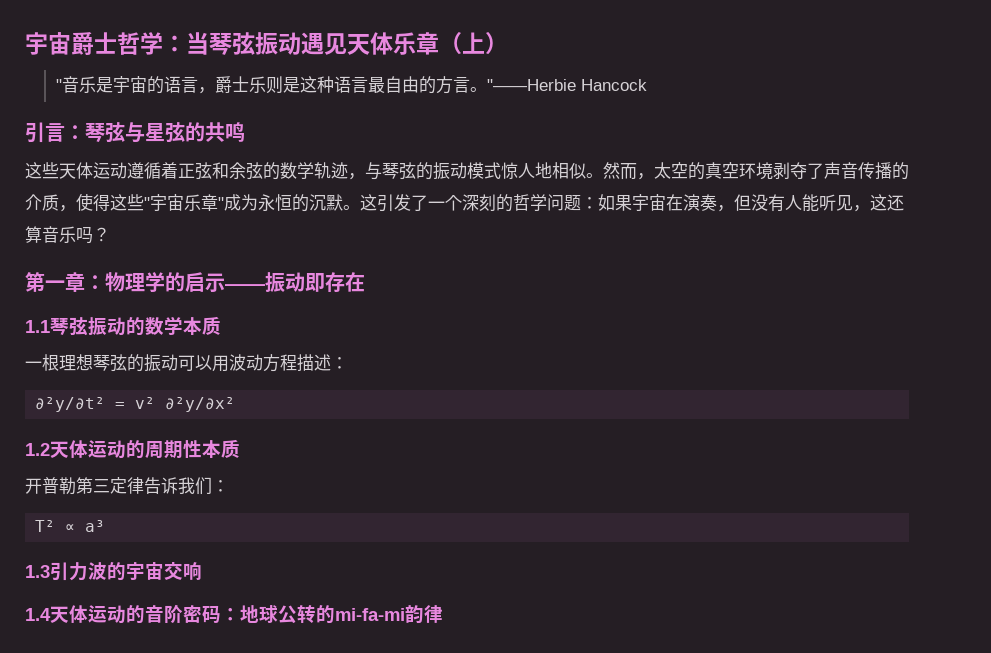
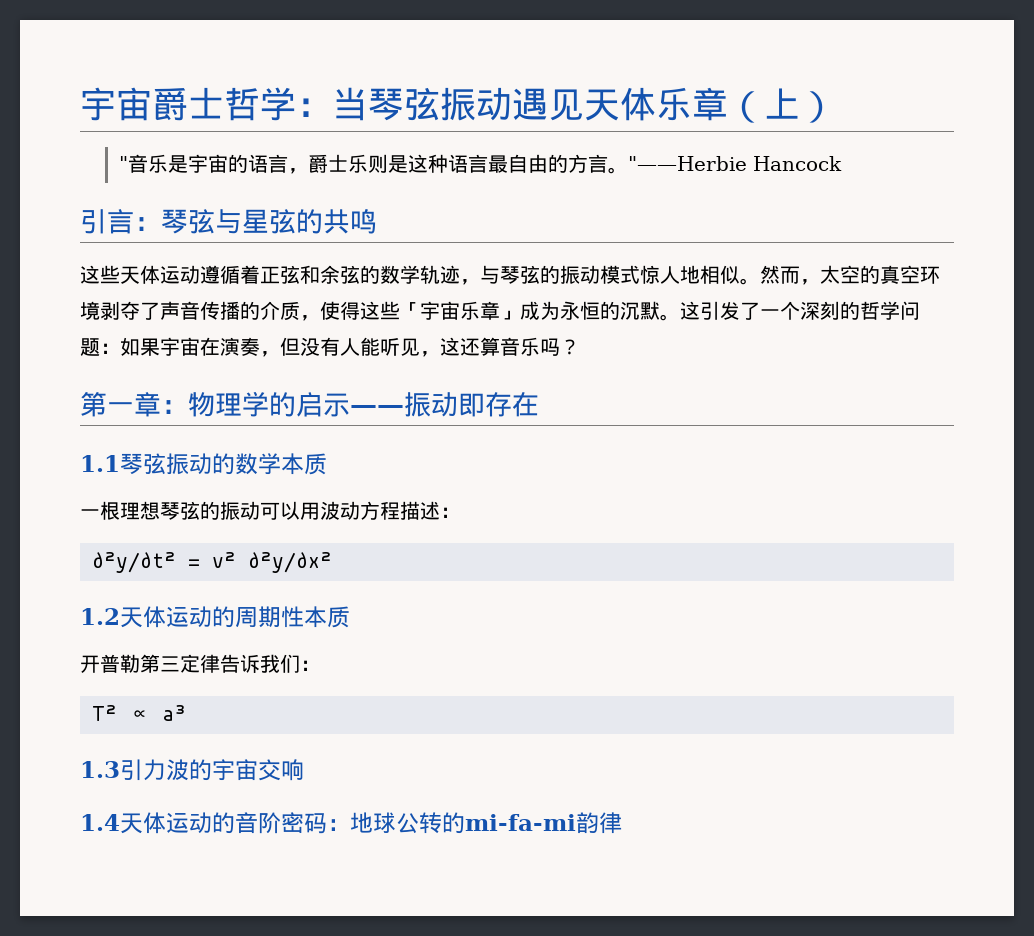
- 然而，太空的真空环境剥夺了声音传播的介质，使得这些"宇宙乐章"成为永恒的沉默。
+ 然而，太空的真空环境剥夺了声音传播的介质，使得这些「宇宙乐章」成为永恒的沉默。

